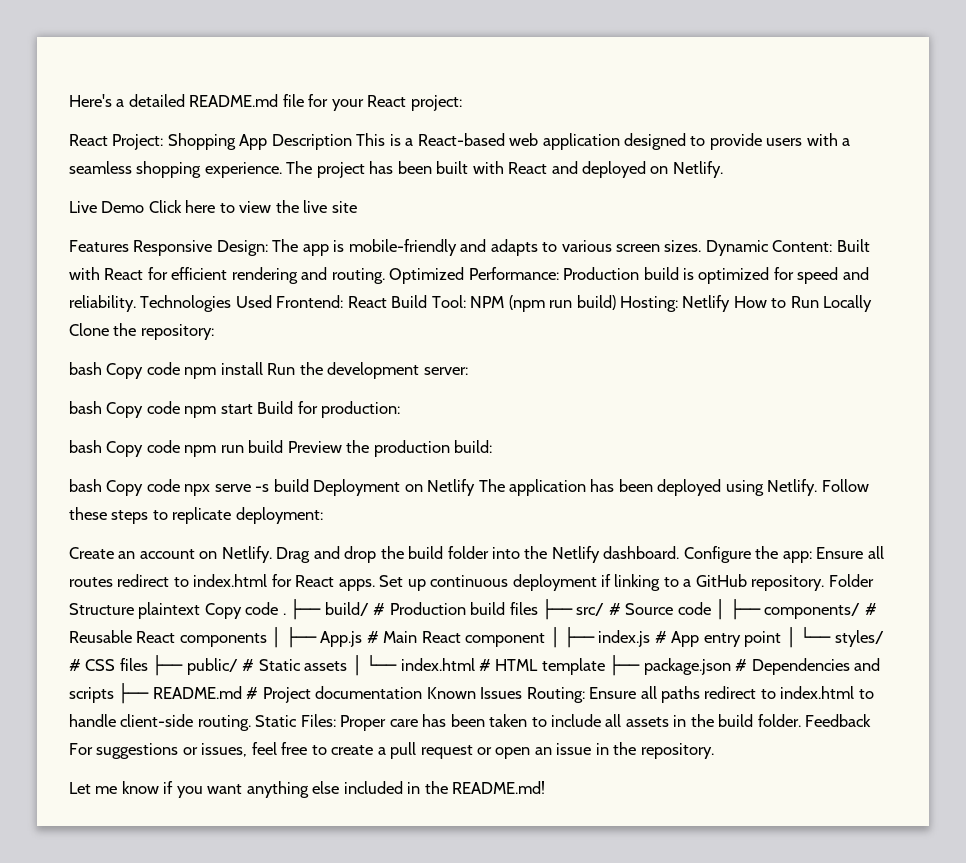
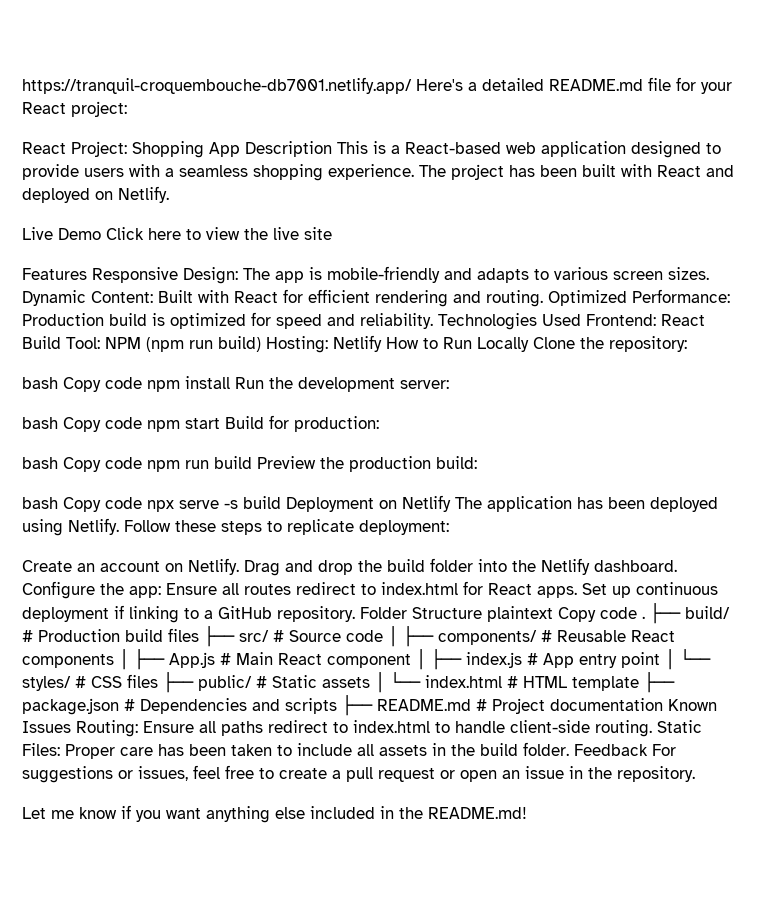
- Here's a detailed README.md file for your React project:
+ https://tranquil-croquembouche-db7001.netlify.app/ Here's a detailed README.md file for your React project:

